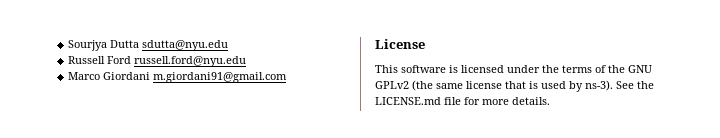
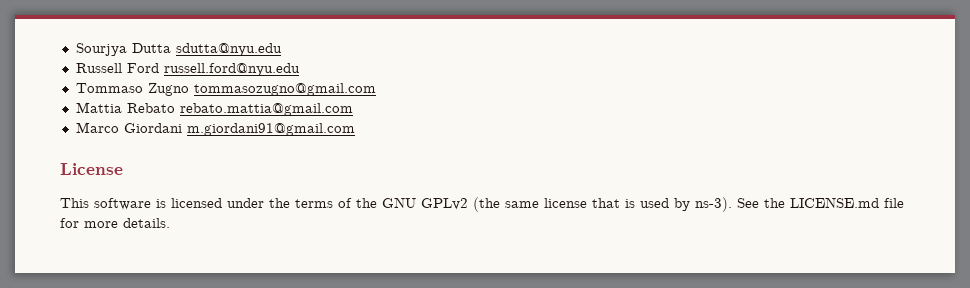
+ Tommaso Zugno tommasozugno@gmail.com
+ Mattia Rebato rebato.mattia@gmail.com

